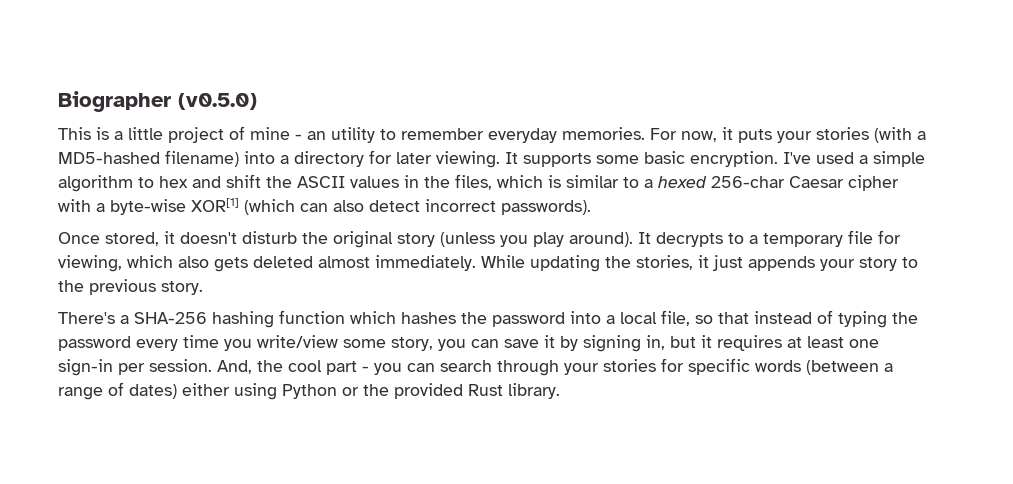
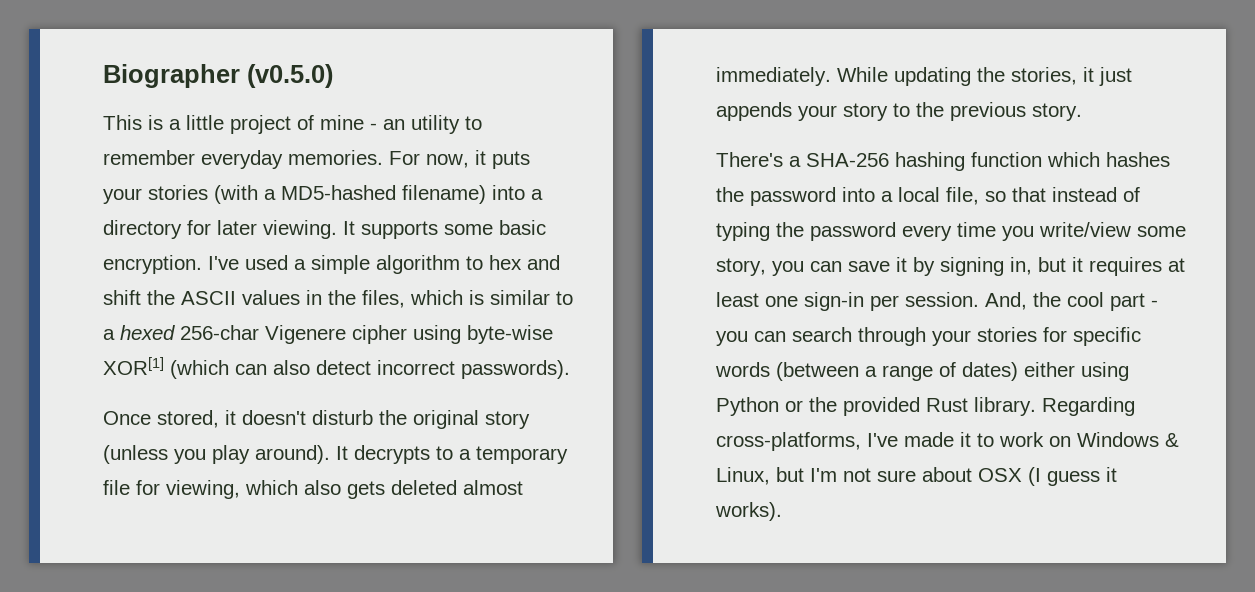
- I've used a simple algorithm to hex and shift the ASCII values in the files, which is similar to a hexed 256-char Caesar cipher with a byte-wise XOR[1] (which can also detect incorrect passwords).
+ I've used a simple algorithm to hex and shift the ASCII values in the files, which is similar to a hexed 256-char Vigenere cipher using byte-wise XOR[1] (which can also detect incorrect passwords).
+ Regarding cross-platforms, I've made it to work on Windows & Linux, but I'm not sure about OSX (I guess it works).

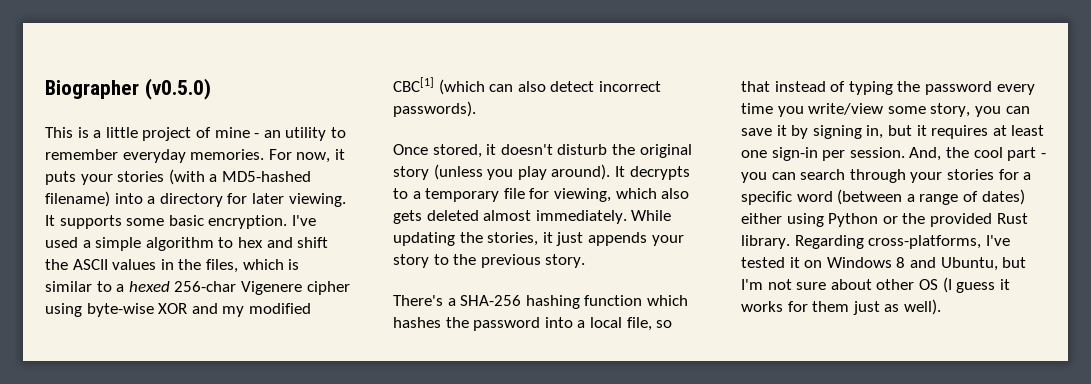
- I've used a simple algorithm to hex and shift the ASCII values in the files, which is similar to a hexed 256-char Vigenere cipher using byte-wise XOR[1] (which can also detect incorrect passwords).
+ I've used a simple algorithm to hex and shift the ASCII values in the files, which is similar to a hexed 256-char Vigenere cipher using byte-wise XOR and my modified CBC[1] (which can also detect incorrect passwords).
- And, the cool part - you can search through your stories for specific words (between a range of dates) either using Python or the provided Rust library.
+ And, the cool part - you can search through your stories for a specific word (between a range of dates) either using Python or the provided Rust library.
- Regarding cross-platforms, I've made it to work on Windows & Linux, but I'm not sure about OSX (I guess it works).
+ Regarding cross-platforms, I've tested it on Windows 8 and Ubuntu, but I'm not sure about other OS (I guess it works for them just as well).

